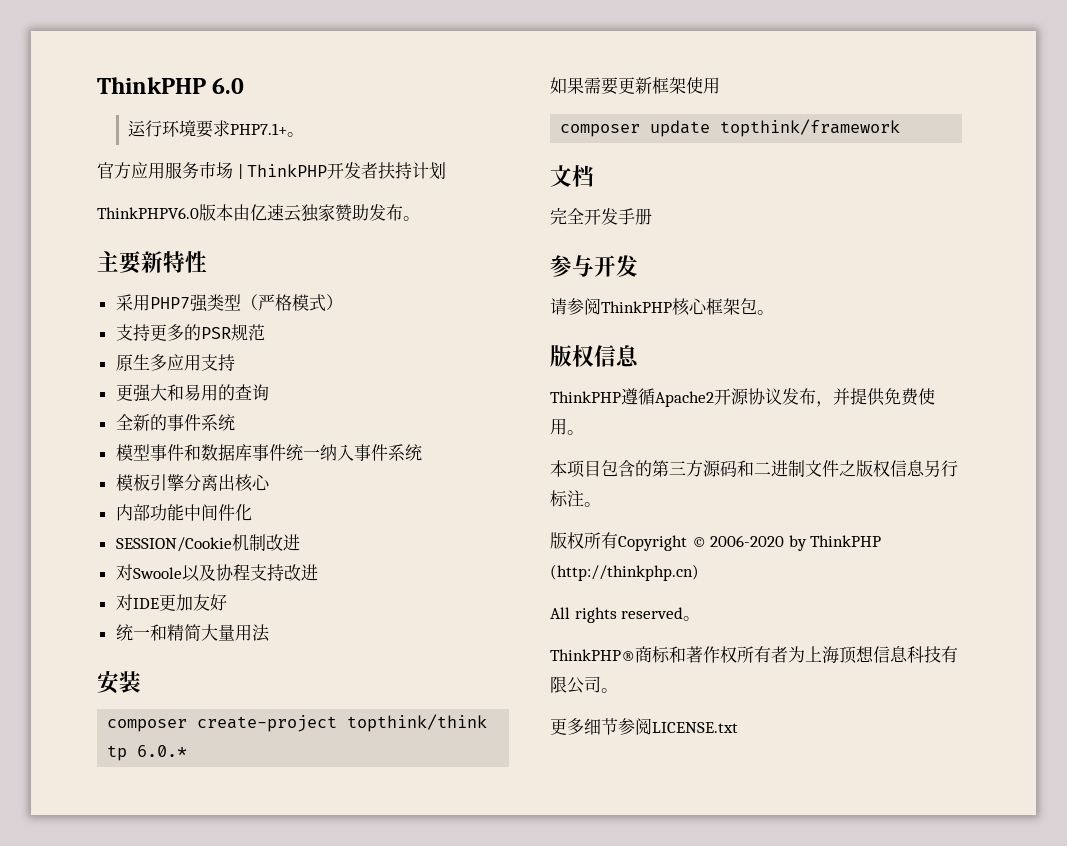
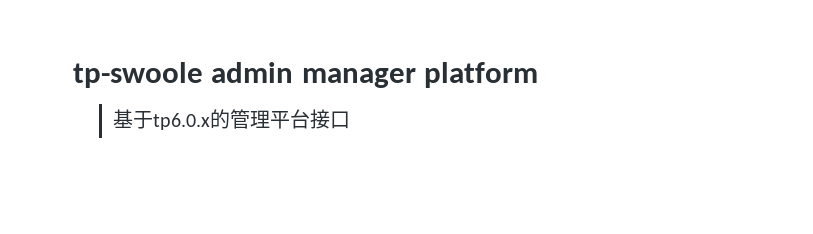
- ThinkPHP 6.0
- 运行环境要求PHP7.1+。
- 官方应用服务市场 | ThinkPHP开发者扶持计划
- ThinkPHPV6.0版本由亿速云独家赞助发布。
- 主要新特性
- 采用PHP7强类型（严格模式）
- 支持更多的PSR规范
- 原生多应用支持
- 更强大和易用的查询
- 全新的事件系统
- 模型事件和数据库事件统一纳入事件系统
- 模板引擎分离出核心
- 内部功能中间件化
- SESSION/Cookie机制改进
- 对Swoole以及协程支持改进
- 对IDE更加友好
- 统一和精简大量用法
- 安装
- composer create-project topthink/think tp 6.0.*
- 如果需要更新框架使用
- composer update topthink/framework
- 文档
- 完全开发手册
- 参与开发
- 请参阅ThinkPHP核心框架包。
- 版权信息
- ThinkPHP遵循Apache2开源协议发布，并提供免费使用。
- 本项目包含的第三方源码和二进制文件之版权信息另行标注。
- 版权所有Copyright © 2006-2020 by ThinkPHP (http://thinkphp.cn)
- All rights reserved。
- ThinkPHP®商标和著作权所有者为上海顶想信息科技有限公司。
- 更多细节参阅LICENSE.txt
+ tp-swoole admin manager platform
+ 基于tp6.0.x的管理平台接口

